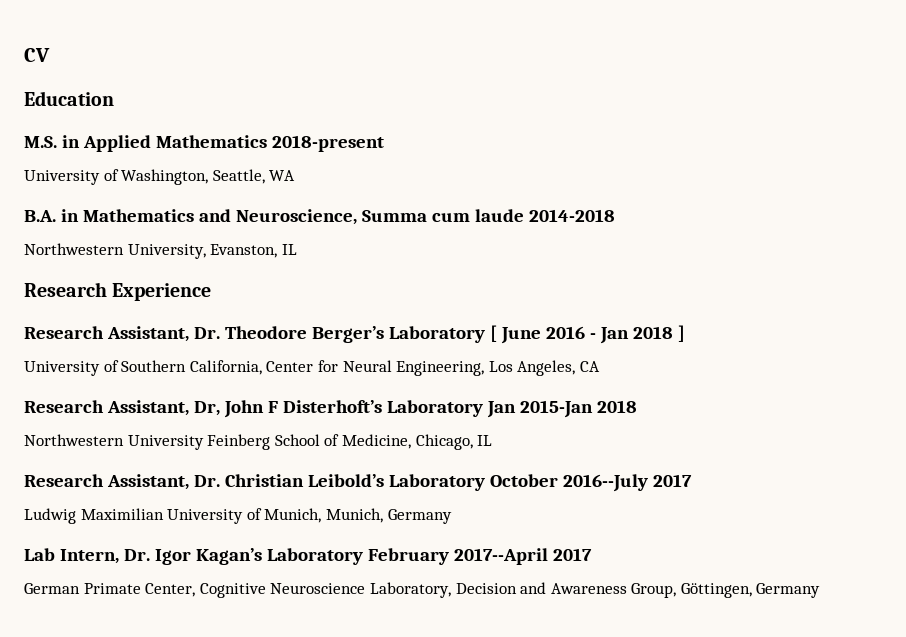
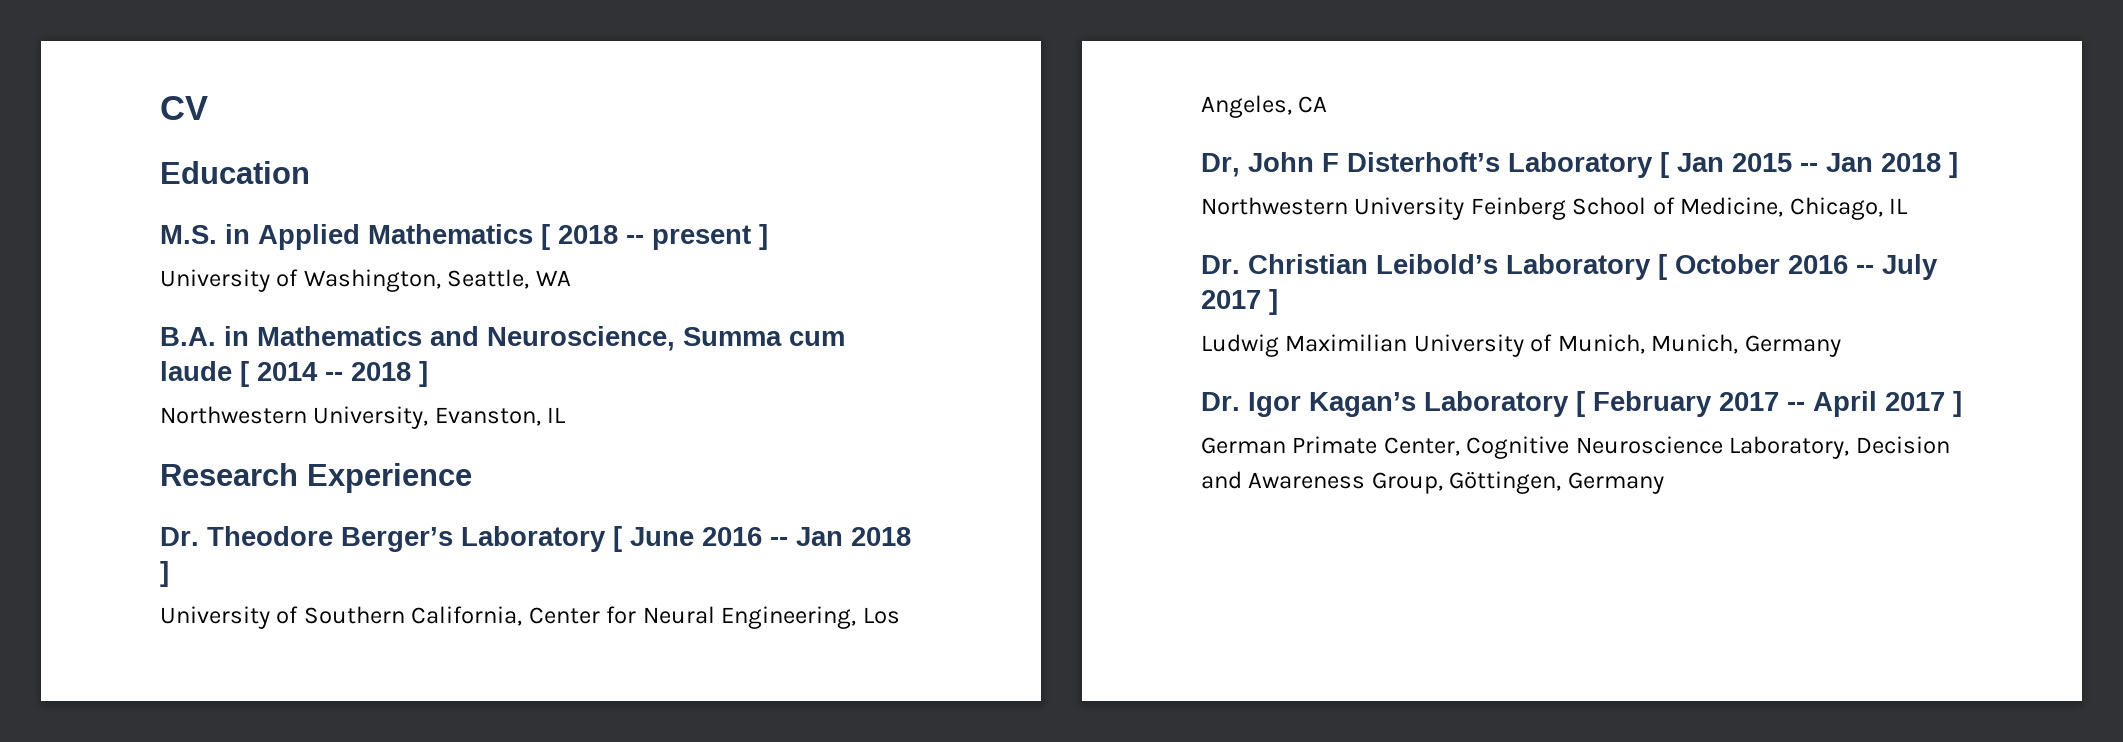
- M.S. in Applied Mathematics 2018-present
+ M.S. in Applied Mathematics [ 2018 -- present ]
- B.A. in Mathematics and Neuroscience, Summa cum laude 2014-2018
+ B.A. in Mathematics and Neuroscience, Summa cum laude [ 2014 -- 2018 ]
- Research Assistant, Dr. Theodore Berger’s Laboratory [ June 2016 - Jan 2018 ]
+ Dr. Theodore Berger’s Laboratory [ June 2016 -- Jan 2018 ]
- Research Assistant, Dr, John F Disterhoft’s Laboratory Jan 2015-Jan 2018
+ Dr, John F Disterhoft’s Laboratory [ Jan 2015 -- Jan 2018 ]
- Research Assistant, Dr. Christian Leibold’s Laboratory October 2016--July 2017
+ Dr. Christian Leibold’s Laboratory [ October 2016 -- July 2017 ]
- Lab Intern, Dr. Igor Kagan’s Laboratory February 2017--April 2017
+ Dr. Igor Kagan’s Laboratory [ February 2017 -- April 2017 ]

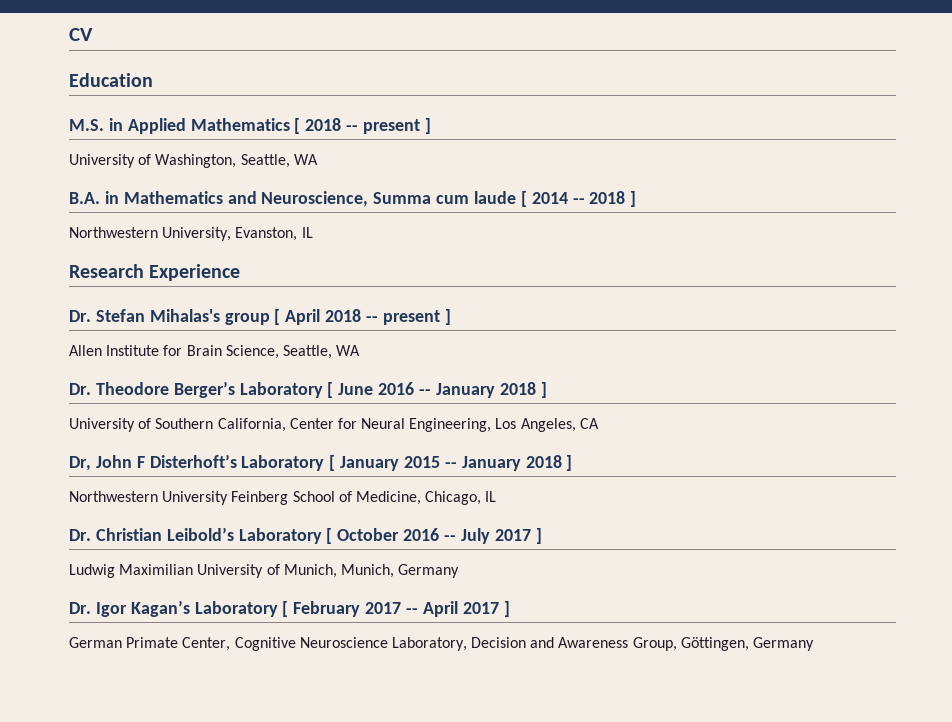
+ Dr. Stefan Mihalas's group [ April 2018 -- present ]
+ Allen Institute for Brain Science, Seattle, WA
- Dr. Theodore Berger’s Laboratory [ June 2016 -- Jan 2018 ]
+ Dr. Theodore Berger’s Laboratory [ June 2016 -- January 2018 ]
- Dr, John F Disterhoft’s Laboratory [ Jan 2015 -- Jan 2018 ]
+ Dr, John F Disterhoft’s Laboratory [ January 2015 -- January 2018 ]

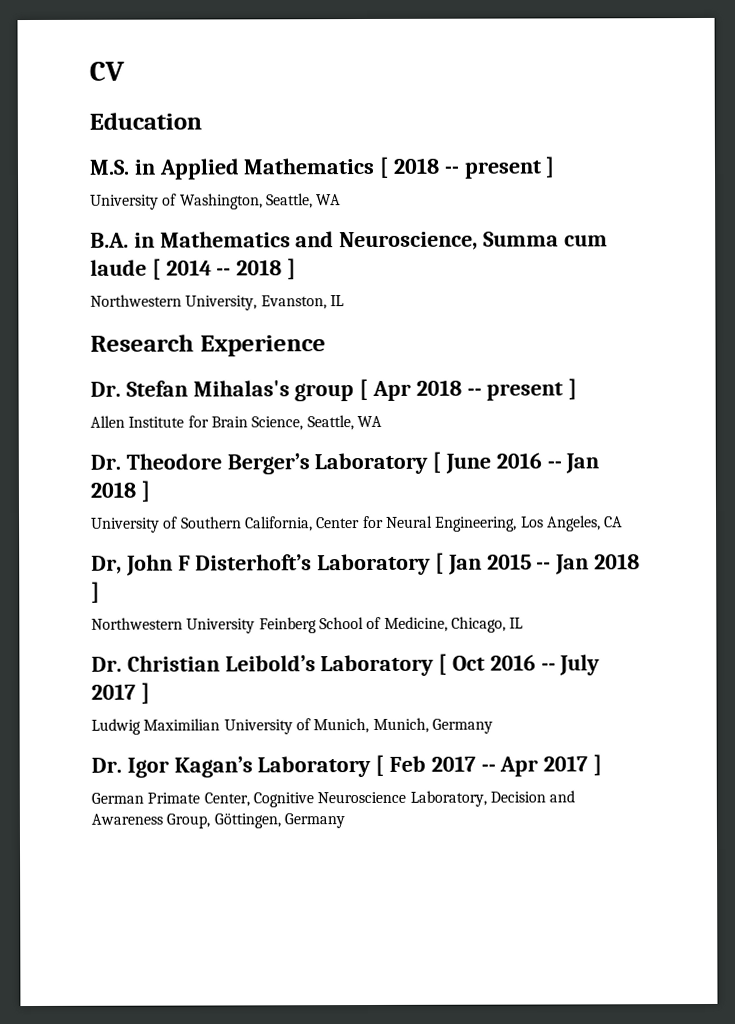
- Dr. Stefan Mihalas's group [ April 2018 -- present ]
+ Dr. Stefan Mihalas's group [ Apr 2018 -- present ]
- Dr. Theodore Berger’s Laboratory [ June 2016 -- January 2018 ]
+ Dr. Theodore Berger’s Laboratory [ June 2016 -- Jan 2018 ]
- Dr, John F Disterhoft’s Laboratory [ January 2015 -- January 2018 ]
+ Dr, John F Disterhoft’s Laboratory [ Jan 2015 -- Jan 2018 ]
- Dr. Christian Leibold’s Laboratory [ October 2016 -- July 2017 ]
+ Dr. Christian Leibold’s Laboratory [ Oct 2016 -- July 2017 ]
- Dr. Igor Kagan’s Laboratory [ February 2017 -- April 2017 ]
+ Dr. Igor Kagan’s Laboratory [ Feb 2017 -- Apr 2017 ]

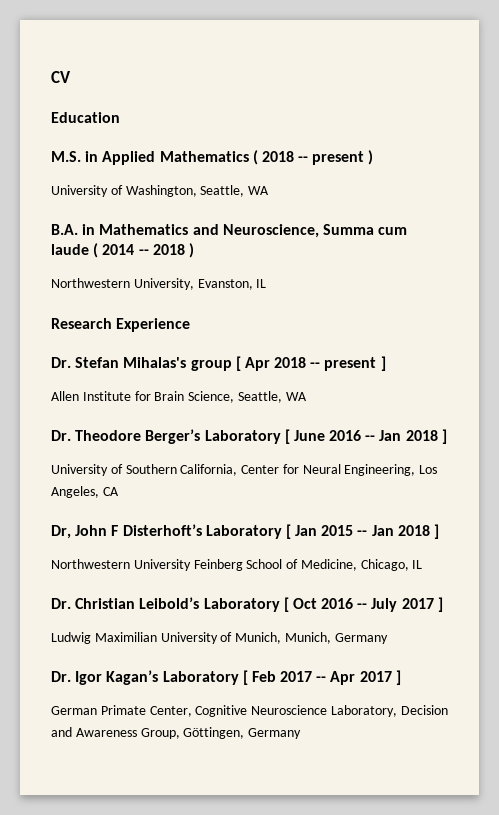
- M.S. in Applied Mathematics [ 2018 -- present ]
+ M.S. in Applied Mathematics ( 2018 -- present )
- B.A. in Mathematics and Neuroscience, Summa cum laude [ 2014 -- 2018 ]
+ B.A. in Mathematics and Neuroscience, Summa cum laude ( 2014 -- 2018 )

